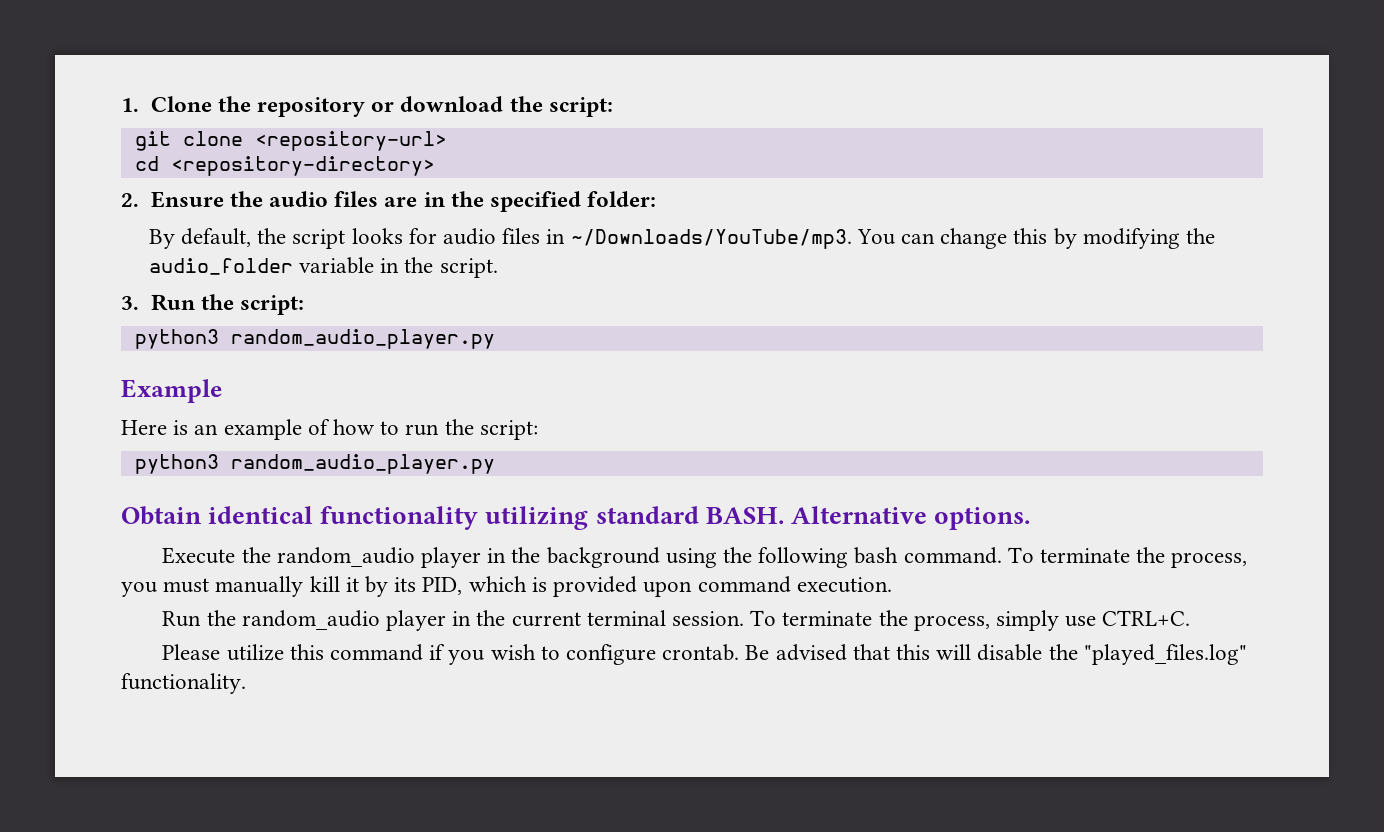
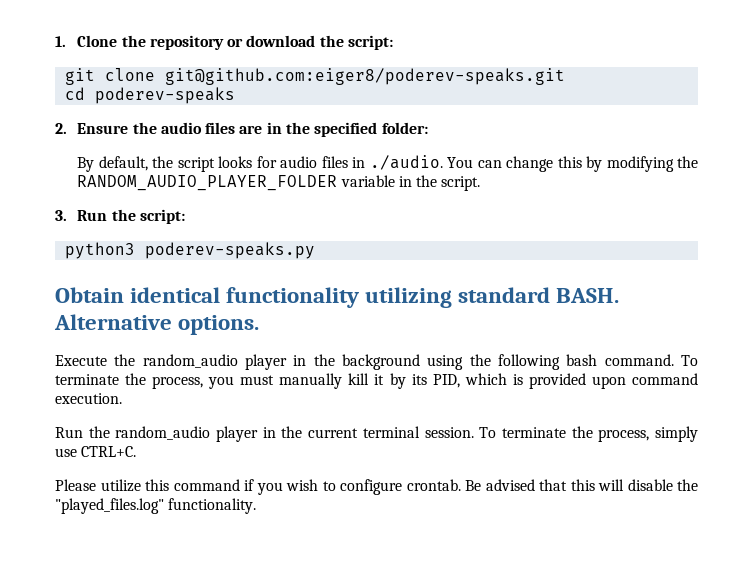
- git clone <repository-url>
+ git clone git@github.com:eiger8/poderev-speaks.git
- cd <repository-directory>
+ cd poderev-speaks
- By default, the script looks for audio files in ~/Downloads/YouTube/mp3. You can change this by modifying the audio_folder variable in the script.
+ By default, the script looks for audio files in ./audio. You can change this by modifying the RANDOM_AUDIO_PLAYER_FOLDER variable in the script.
  3. Run the script:
- python3 random_audio_player.py
- Example
- Here is an example of how to run the script:
- python3 random_audio_player.py
+ python3 poderev-speaks.py

